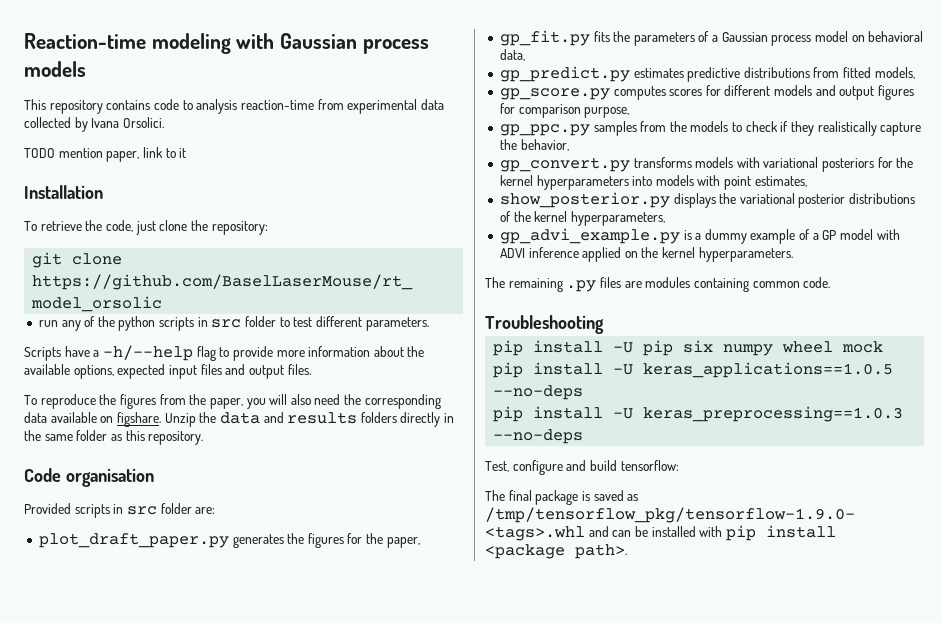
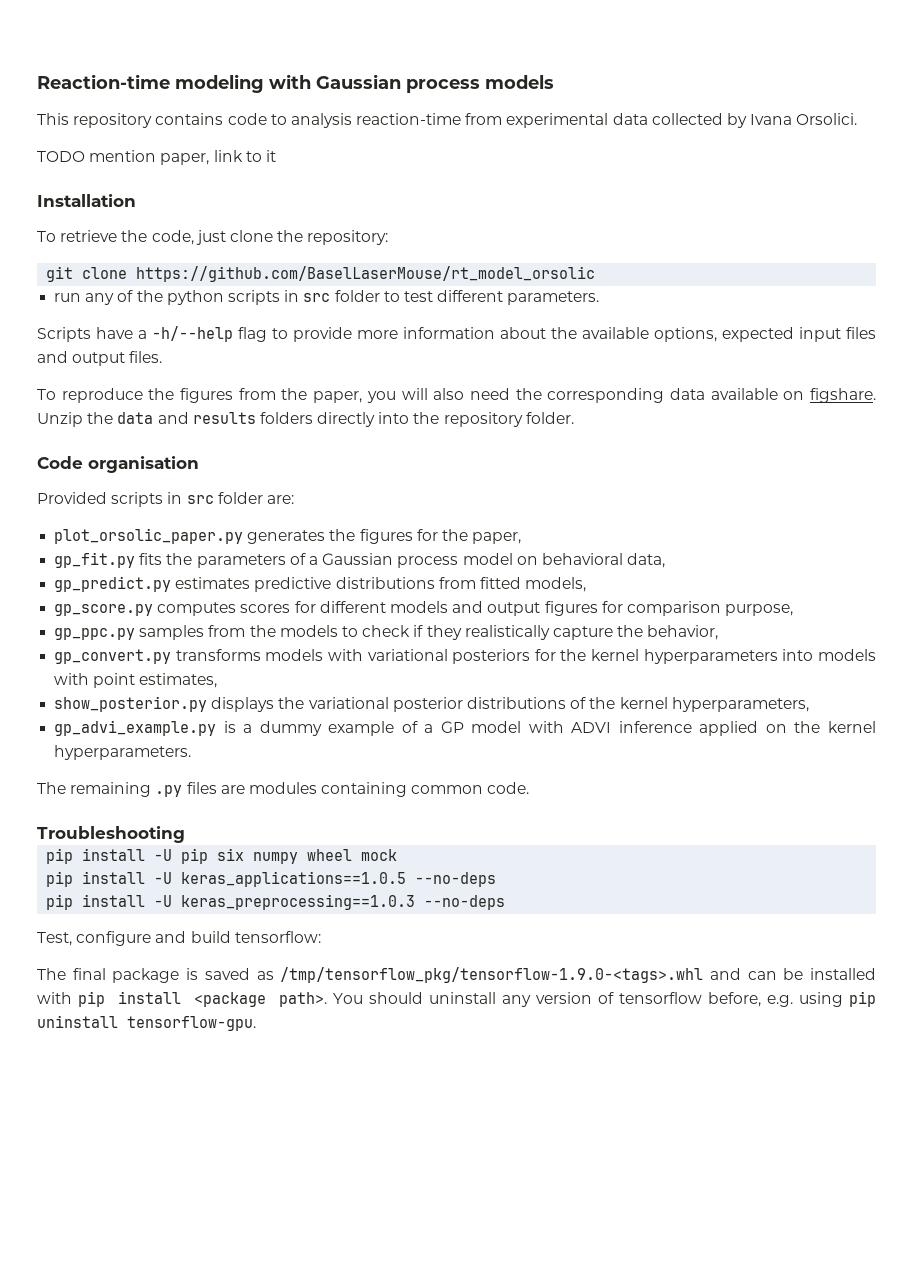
- Unzip the data and results folders directly in the same folder as this repository.
+ Unzip the data and results folders directly into the repository folder.
- plot_draft_paper.py generates the figures for the paper,
+ plot_orsolic_paper.py generates the figures for the paper,
+ You should uninstall any version of tensorflow before, e.g. using pip uninstall tensorflow-gpu.

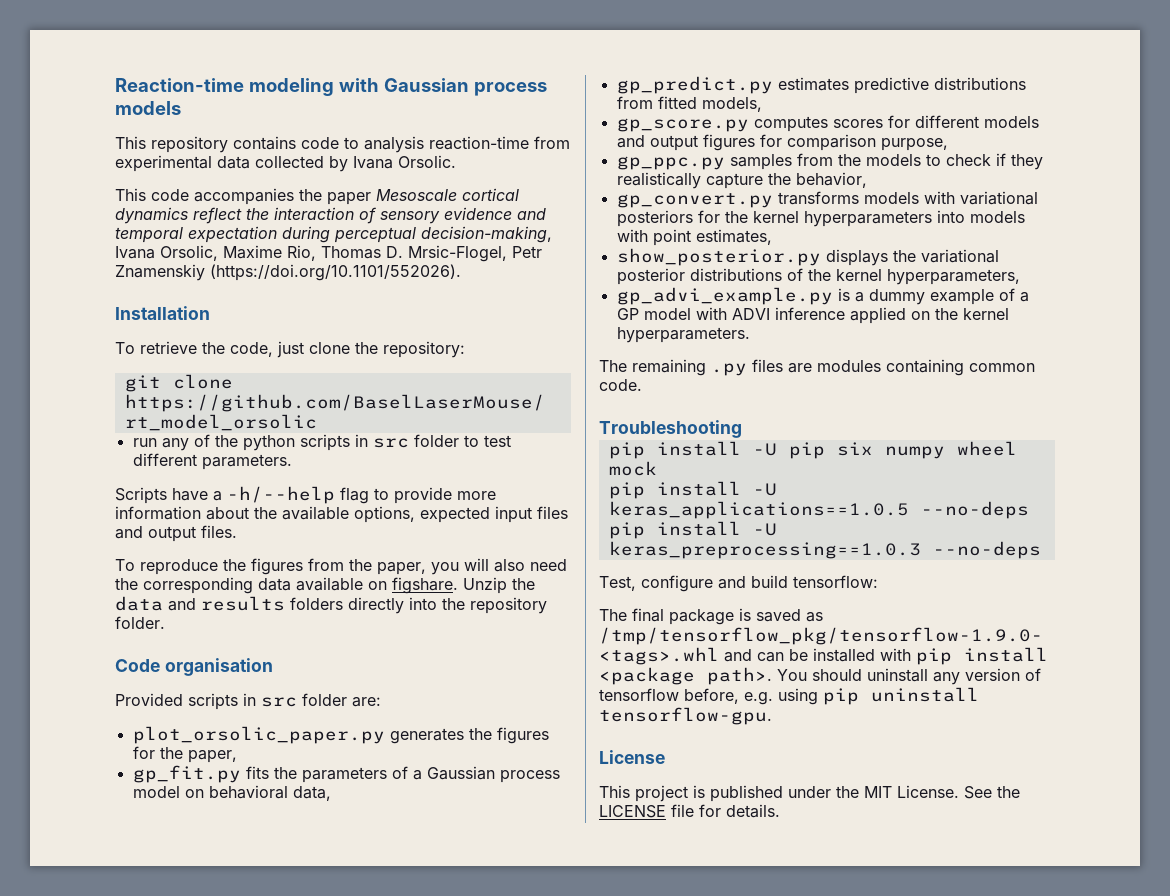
- This repository contains code to analysis reaction-time from experimental data collected by Ivana Orsolici.
- TODO mention paper, link to it
+ This repository contains code to analysis reaction-time from experimental data collected by Ivana Orsolic.
+ This code accompanies the paper Mesoscale cortical dynamics reflect the interaction of sensory evidence and temporal expectation during perceptual decision-making, Ivana Orsolic, Maxime Rio, Thomas D. Mrsic-Flogel, Petr Znamenskiy (https://doi.org/10.1101/552026).
+ License
+ This project is published under the MIT License. See the LICENSE file for details.

